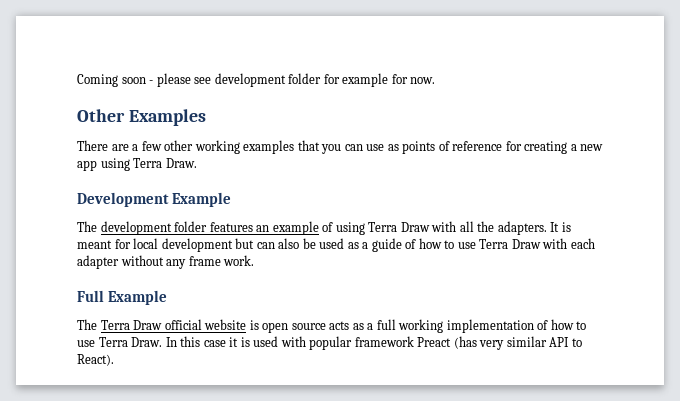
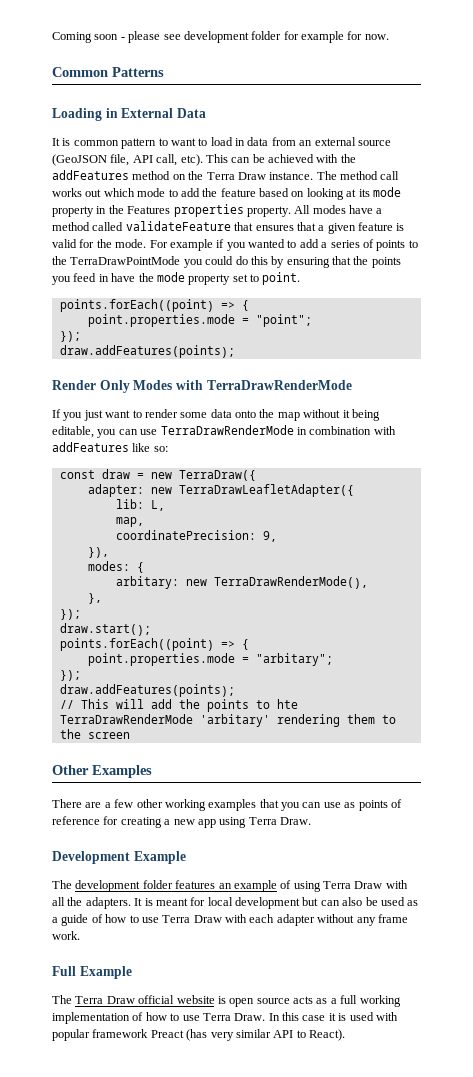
+ Common Patterns
+ Loading in External Data
+ It is common pattern to want to load in data from an external source (GeoJSON file, API call, etc). This can be achieved with the addFeatures method on the Terra Draw instance. The method call works out which mode to add the feature based on looking at its mode property in the Features properties property. All modes have a method called validateFeature that ensures that a given feature is valid for the mode. For example if you wanted to add a series of points to the TerraDrawPointMode you could do this by ensuring that the points you feed in have the mode property set to point.
+ points.forEach((point) => {
+ point.properties.mode = "point";
+ });
+ draw.addFeatures(points);
+ Render Only Modes with TerraDrawRenderMode
+ If you just want to render some data onto the map without it being editable, you can use TerraDrawRenderMode in combination with addFeatures like so:
+ const draw = new TerraDraw({
+ adapter: new TerraDrawLeafletAdapter({
+ lib: L,
+ map,
+ coordinatePrecision: 9,
+ }),
+ modes: {
+ arbitary: new TerraDrawRenderMode(),
+ },
+ });
+ draw.start();
+ points.forEach((point) => {
+ point.properties.mode = "arbitary";
+ });
+ draw.addFeatures(points);
+ // This will add the points to hte TerraDrawRenderMode 'arbitary' rendering them to the screen

